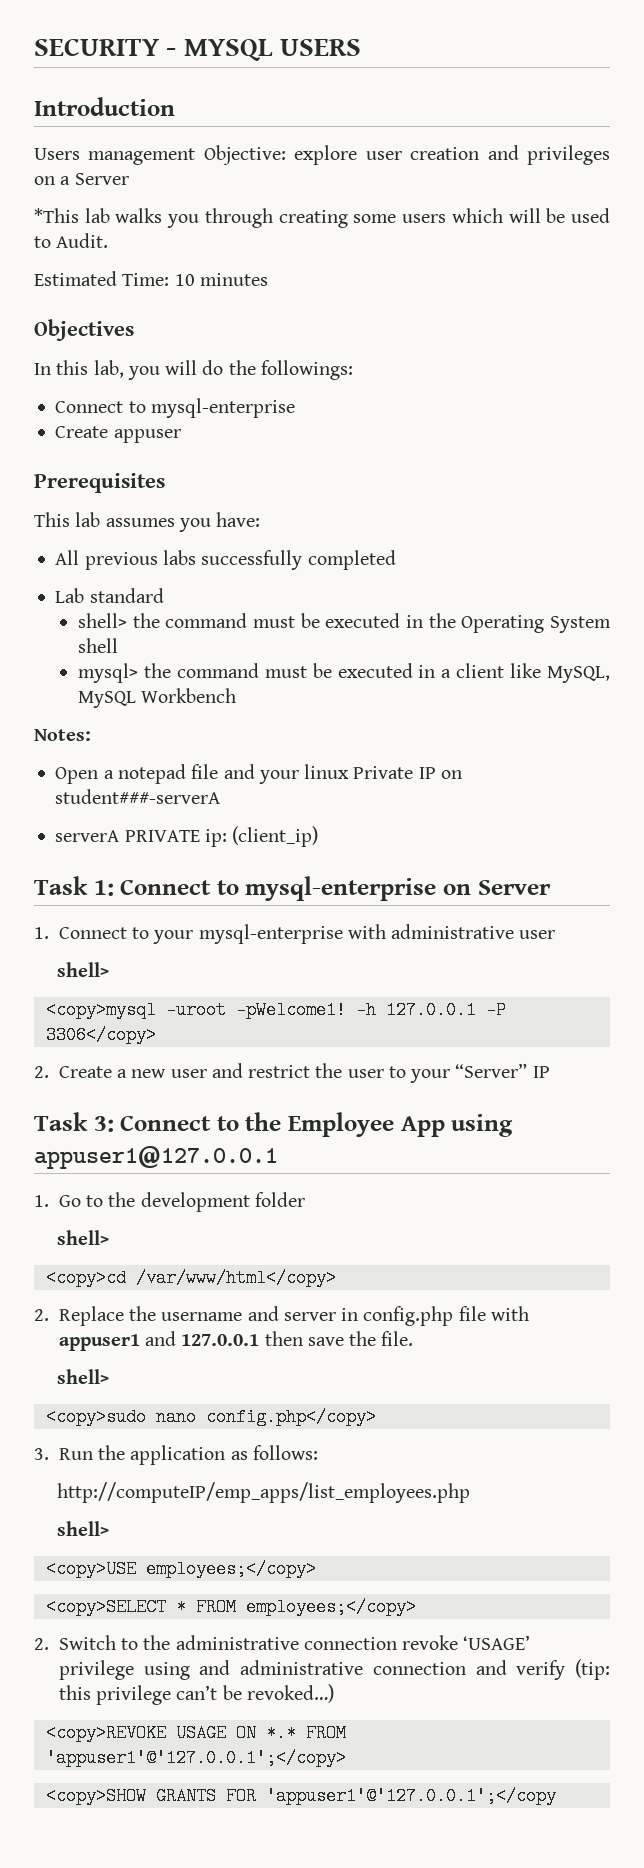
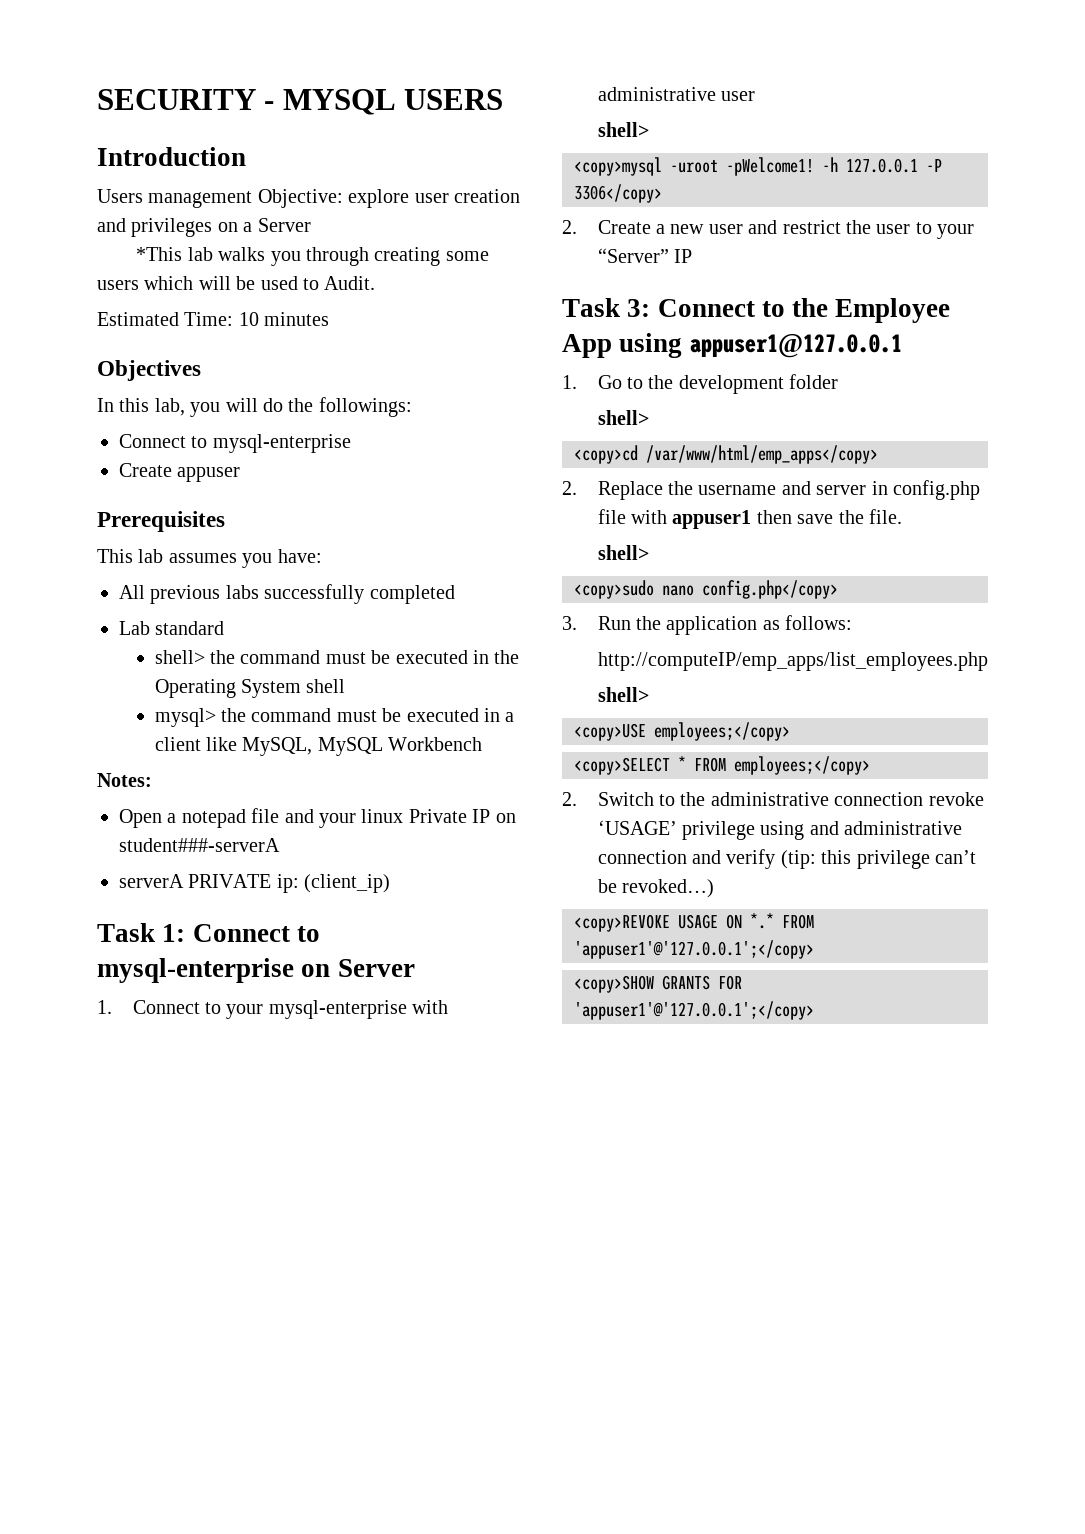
- <copy>cd /var/www/html</copy>
+ <copy>cd /var/www/html/emp_apps</copy>
- 2. Replace the username and server in config.php file with appuser1 and 127.0.0.1 then save the file.
+ 2. Replace the username and server in config.php file with appuser1 then save the file.
- <copy>SHOW GRANTS FOR 'appuser1'@'127.0.0.1';</copy
+ <copy>SHOW GRANTS FOR 'appuser1'@'127.0.0.1';</copy>

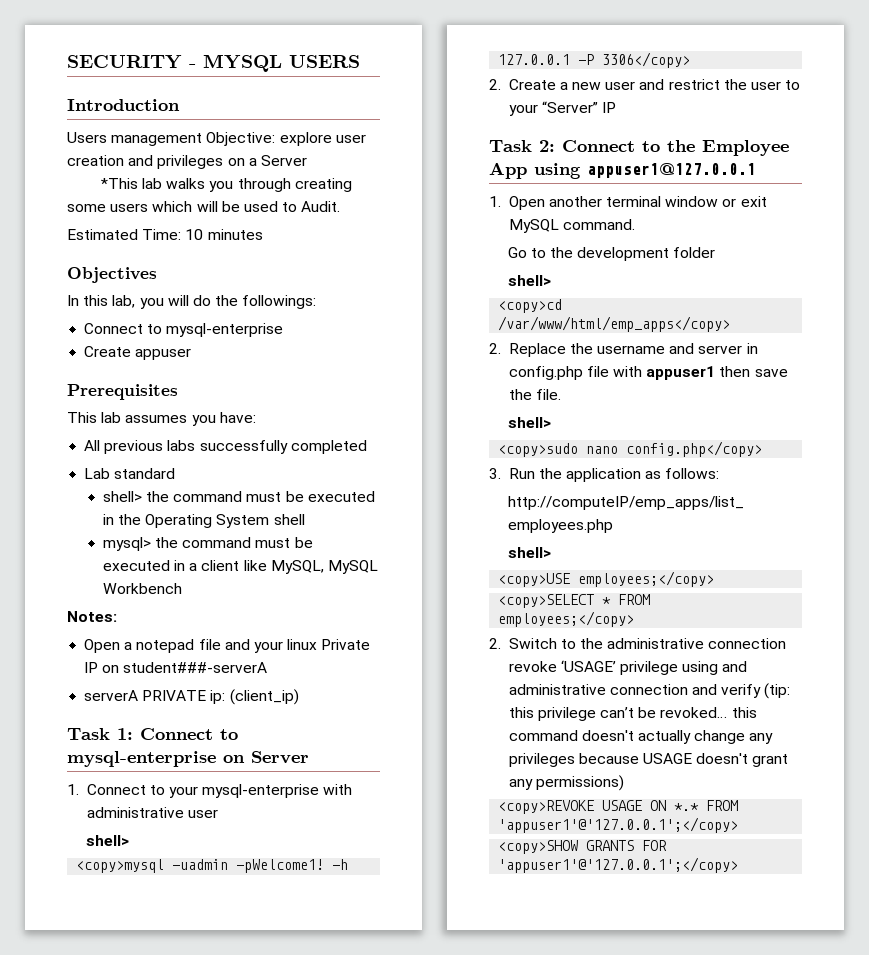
- <copy>mysql -uroot -pWelcome1!
+ <copy>mysql -uadmin -pWelcome1!
- Task 3: Connect to the Employee App using appuser1@127.0.0.1
+ Task 2: Connect to the Employee App using appuser1@127.0.0.1
- 1. Go to the development folder
+ 1. Open another terminal window or exit MySQL command.
+ Go to the development folder
- 2. Switch to the administrative connection revoke ‘USAGE’ privilege using and administrative connection and verify (tip: this privilege can’t be revoked…)
+ 2. Switch to the administrative connection revoke ‘USAGE’ privilege using and administrative connection and verify (tip: this privilege can’t be revoked… this command doesn't actually change any privileges because USAGE doesn't grant any permissions)

